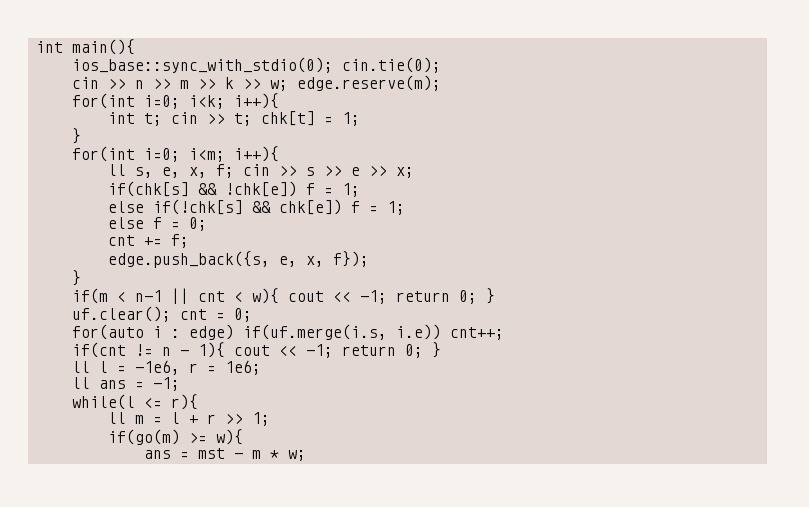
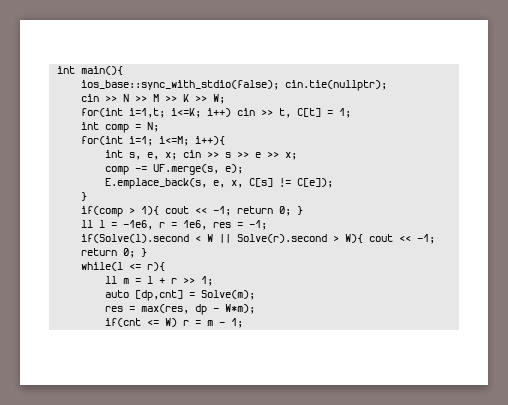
- ios_base::sync_with_stdio(0); cin.tie(0);
- cin >> n >> m >> k >> w; edge.reserve(m);
- for(int i=0; i<k; i++){
- int t; cin >> t; chk[t] = 1;
- }
- for(int i=0; i<m; i++){
- ll s, e, x, f; cin >> s >> e >> x;
+ ios_base::sync_with_stdio(false); cin.tie(nullptr);
+ cin >> N >> M >> K >> W;
+ for(int i=1,t; i<=K; i++) cin >> t, C[t] = 1;
+ int comp = N;
+ for(int i=1; i<=M; i++){
+ int s, e, x; cin >> s >> e >> x;
- if(chk[s] && !chk[e]) f = 1;
- else if(!chk[s] && chk[e]) f = 1;
- else f = 0;
- cnt += f;
- edge.push_back({s, e, x, f});
+ comp -= UF.merge(s, e);
+ E.emplace_back(s, e, x, C[s] != C[e]);
  }
- if(m < n-1 || cnt < w){ cout << -1; return 0; }
- uf.clear(); cnt = 0;
- for(auto i : edge) if(uf.merge(i.s, i.e)) cnt++;
- if(cnt != n - 1){ cout << -1; return 0; }
+ if(comp > 1){ cout << -1; return 0; }
- ll l = -1e6, r = 1e6;
- ll ans = -1;
+ ll l = -1e6, r = 1e6, res = -1;
+ if(Solve(l).second < W || Solve(r).second > W){ cout << -1; return 0; }
- if(go(m) >= w){
- ans = mst - m * w;
+ auto [dp,cnt] = Solve(m);
+ res = max(res, dp - W*m);
+ if(cnt <= W) r = m - 1;

